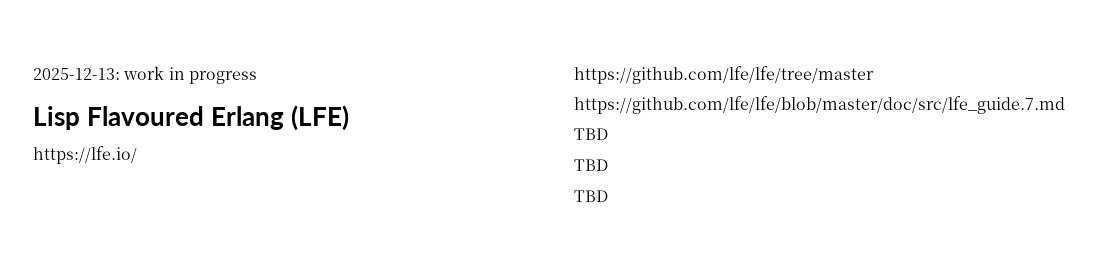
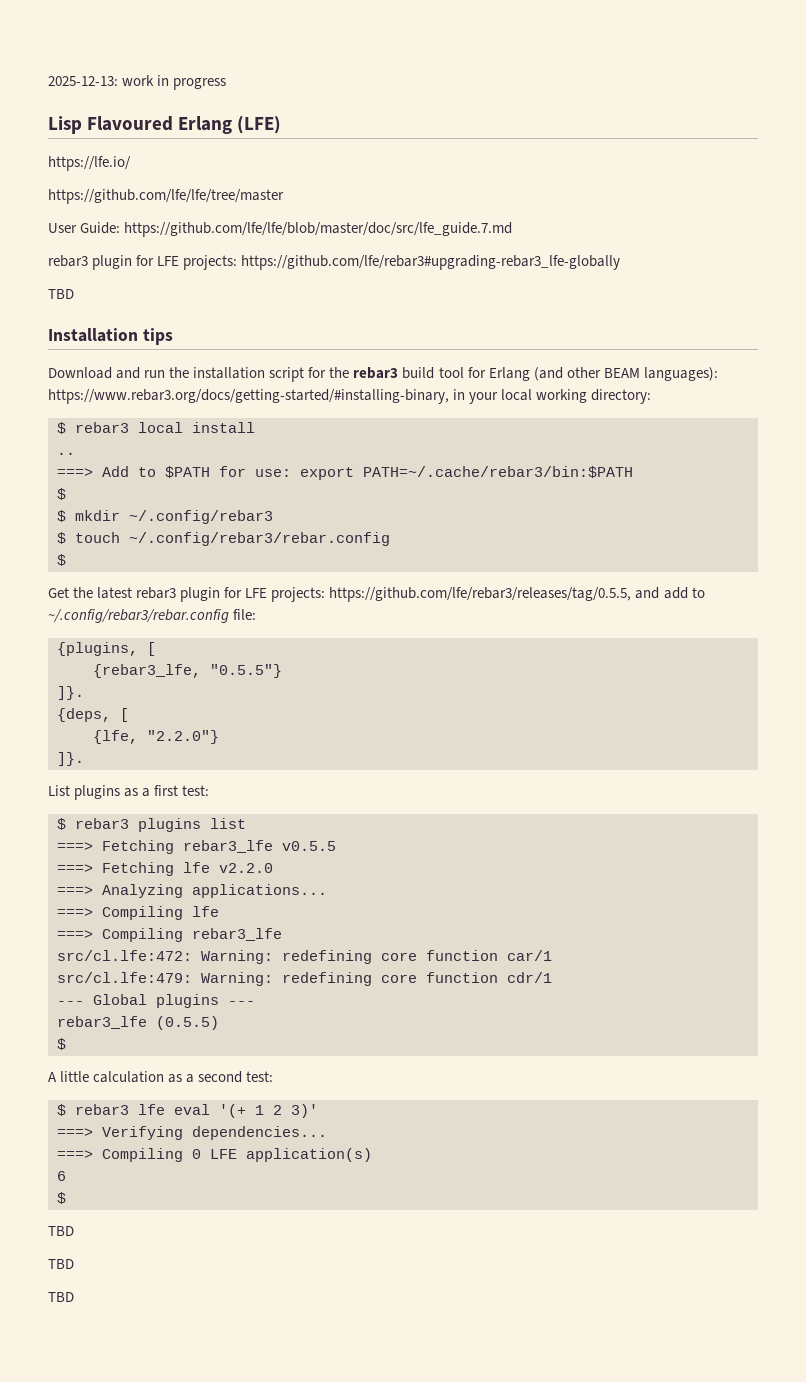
- https://github.com/lfe/lfe/blob/master/doc/src/lfe_guide.7.md
+ User Guide: https://github.com/lfe/lfe/blob/master/doc/src/lfe_guide.7.md
+ rebar3 plugin for LFE projects: https://github.com/lfe/rebar3#upgrading-rebar3_lfe-globally
+ TBD
+ Installation tips
+ Download and run the installation script for the rebar3 build tool for Erlang (and other BEAM languages): https://www.rebar3.org/docs/getting-started/#installing-binary, in your local working directory:
+ $ rebar3 local install
+ ..
+ ===> Add to $PATH for use: export PATH=~/.cache/rebar3/bin:$PATH
+ $
+ $ mkdir ~/.config/rebar3
+ $ touch ~/.config/rebar3/rebar.config
+ $
+ Get the latest rebar3 plugin for LFE projects: https://github.com/lfe/rebar3/releases/tag/0.5.5, and add to ~/.config/rebar3/rebar.config file:
+ {plugins, [
+ {rebar3_lfe, "0.5.5"}
+ ]}.
+ {deps, [
+ {lfe, "2.2.0"}
+ ]}.
+ List plugins as a first test:
+ $ rebar3 plugins list
+ ===> Fetching rebar3_lfe v0.5.5
+ ===> Fetching lfe v2.2.0
+ ===> Analyzing applications...
+ ===> Compiling lfe
+ ===> Compiling rebar3_lfe
+ src/cl.lfe:472: Warning: redefining core function car/1
+ src/cl.lfe:479: Warning: redefining core function cdr/1
+ --- Global plugins ---
+ rebar3_lfe (0.5.5)
+ $
+ A little calculation as a second test:
+ $ rebar3 lfe eval '(+ 1 2 3)'
+ ===> Verifying dependencies...
+ ===> Compiling 0 LFE application(s)
+ 6
+ $

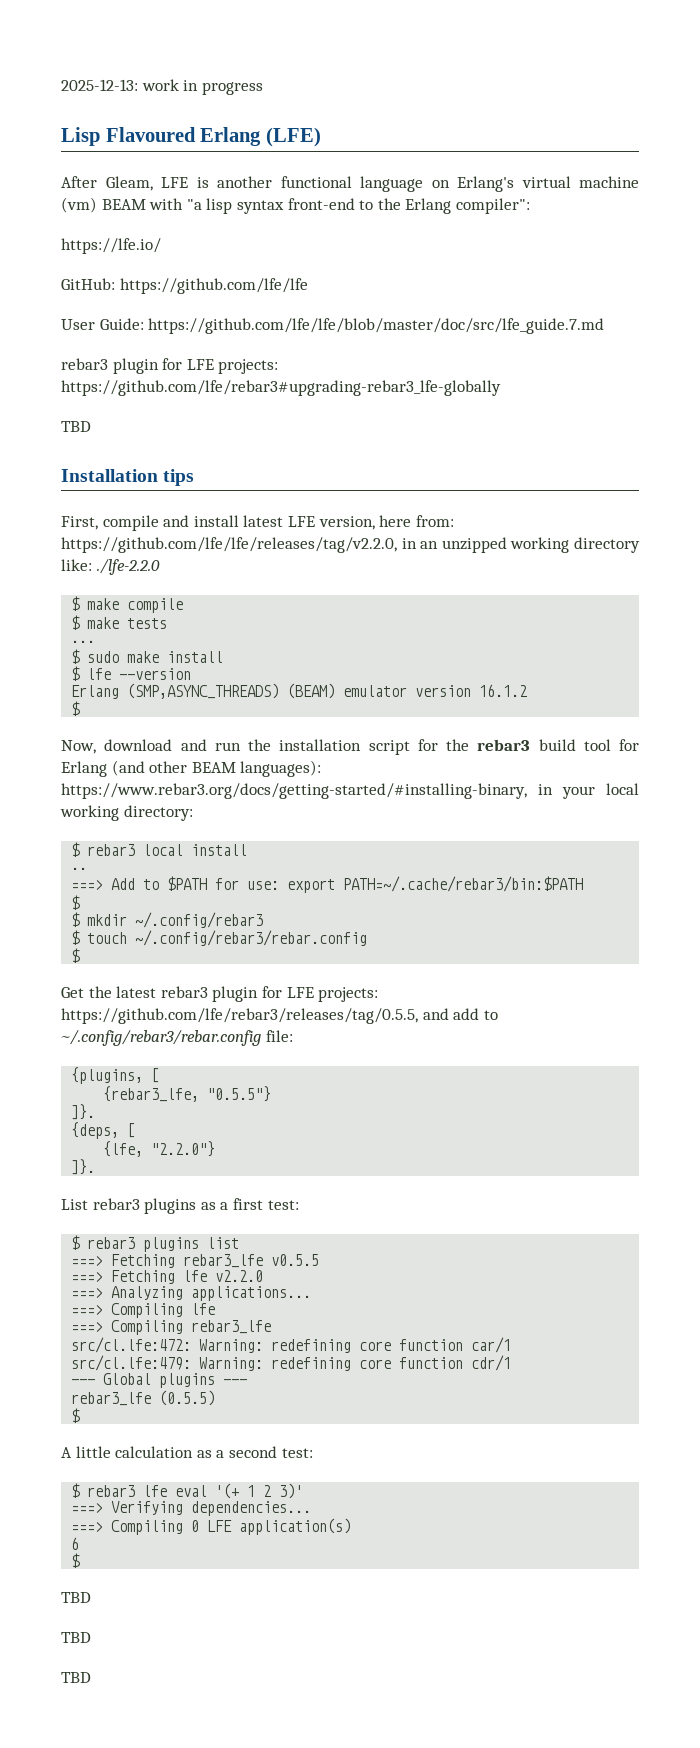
+ After Gleam, LFE is another functional language on Erlang's virtual machine (vm) BEAM with "a lisp syntax front-end to the Erlang compiler":
- https://github.com/lfe/lfe/tree/master
+ GitHub: https://github.com/lfe/lfe
- Download and run the installation script for the rebar3 build tool for Erlang (and other BEAM languages): https://www.rebar3.org/docs/getting-started/#installing-binary, in your local working directory:
+ First, compile and install latest LFE version, here from: https://github.com/lfe/lfe/releases/tag/v2.2.0, in an unzipped working directory like: ./lfe-2.2.0
+ $ make compile
+ $ make tests
+ ...
+ $ sudo make install
+ $ lfe --version
+ Erlang (SMP,ASYNC_THREADS) (BEAM) emulator version 16.1.2
+ $
+ Now, download and run the installation script for the rebar3 build tool for Erlang (and other BEAM languages): https://www.rebar3.org/docs/getting-started/#installing-binary, in your local working directory:
- List plugins as a first test:
+ List rebar3 plugins as a first test:

